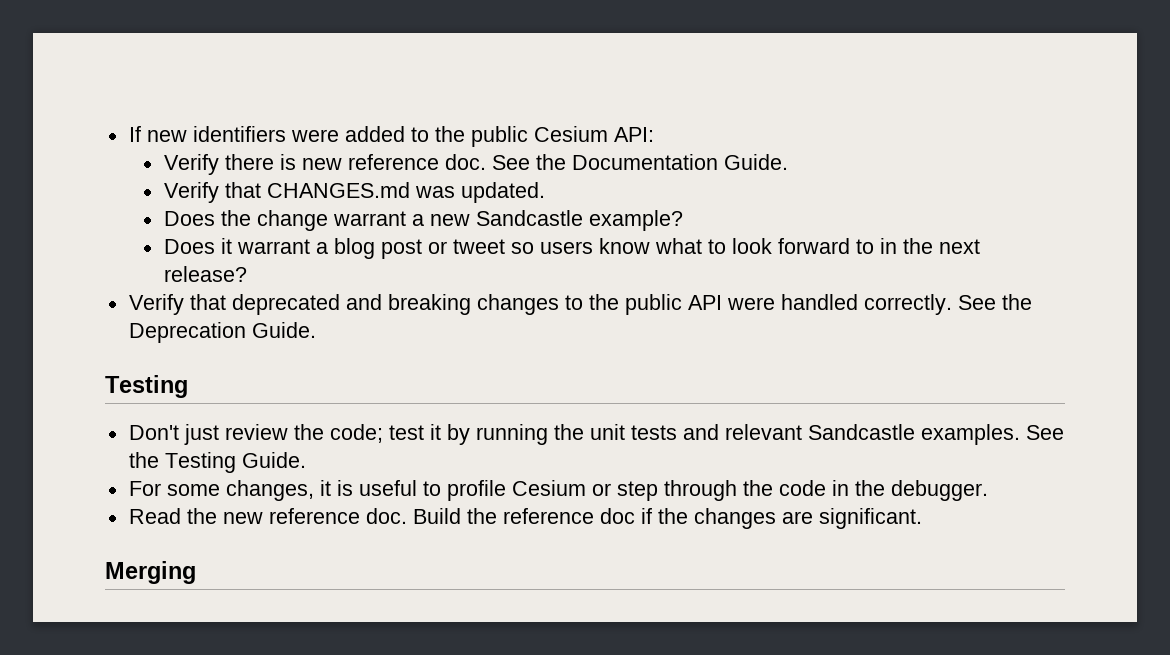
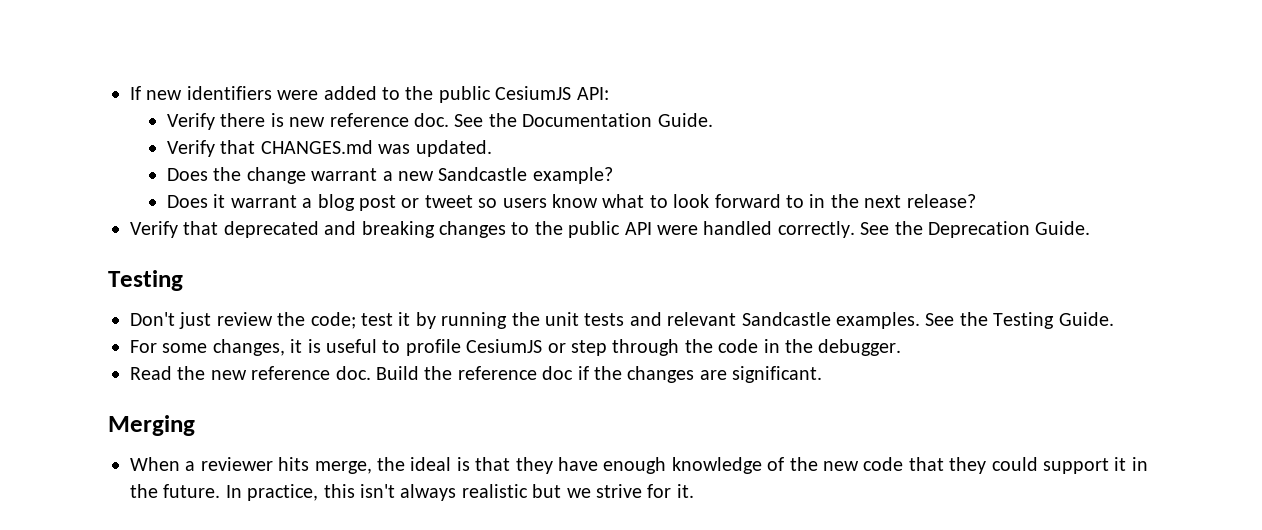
- If new identifiers were added to the public Cesium API:
+ If new identifiers were added to the public CesiumJS API:
- For some changes, it is useful to profile Cesium or step through the code in the debugger.
+ For some changes, it is useful to profile CesiumJS or step through the code in the debugger.
+ When a reviewer hits merge, the ideal is that they have enough knowledge of the new code that they could support it in the future. In practice, this isn't always realistic but we strive for it.

